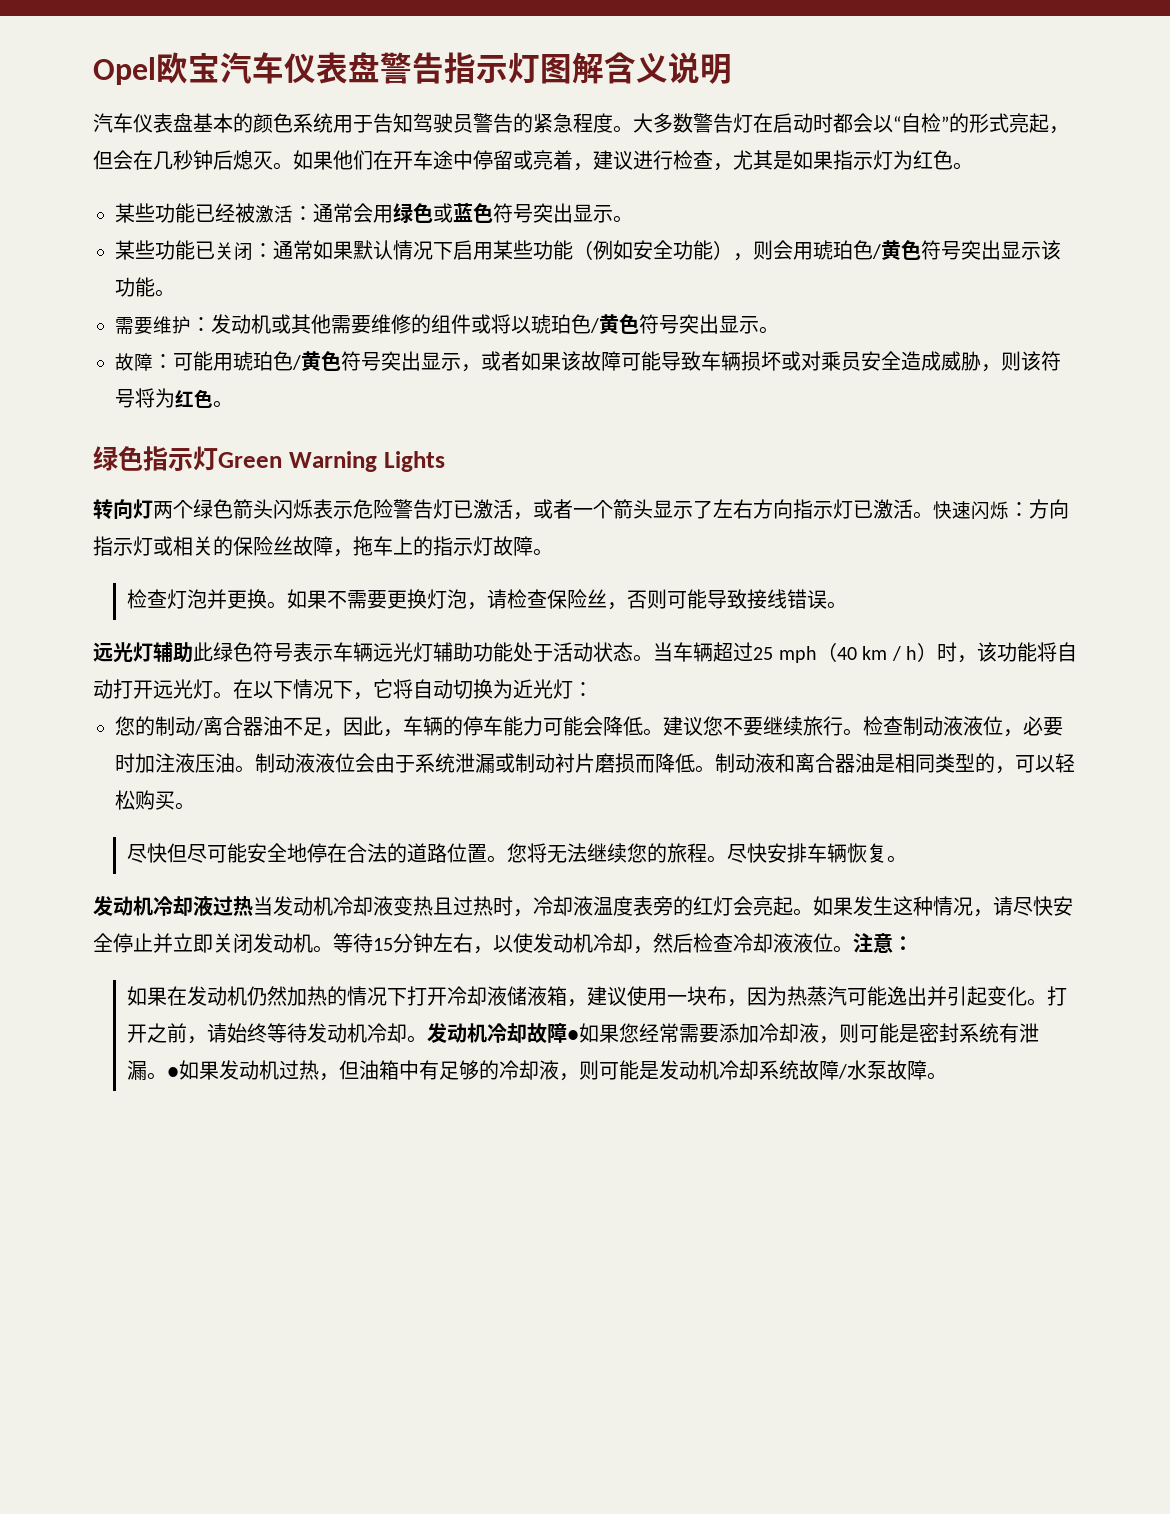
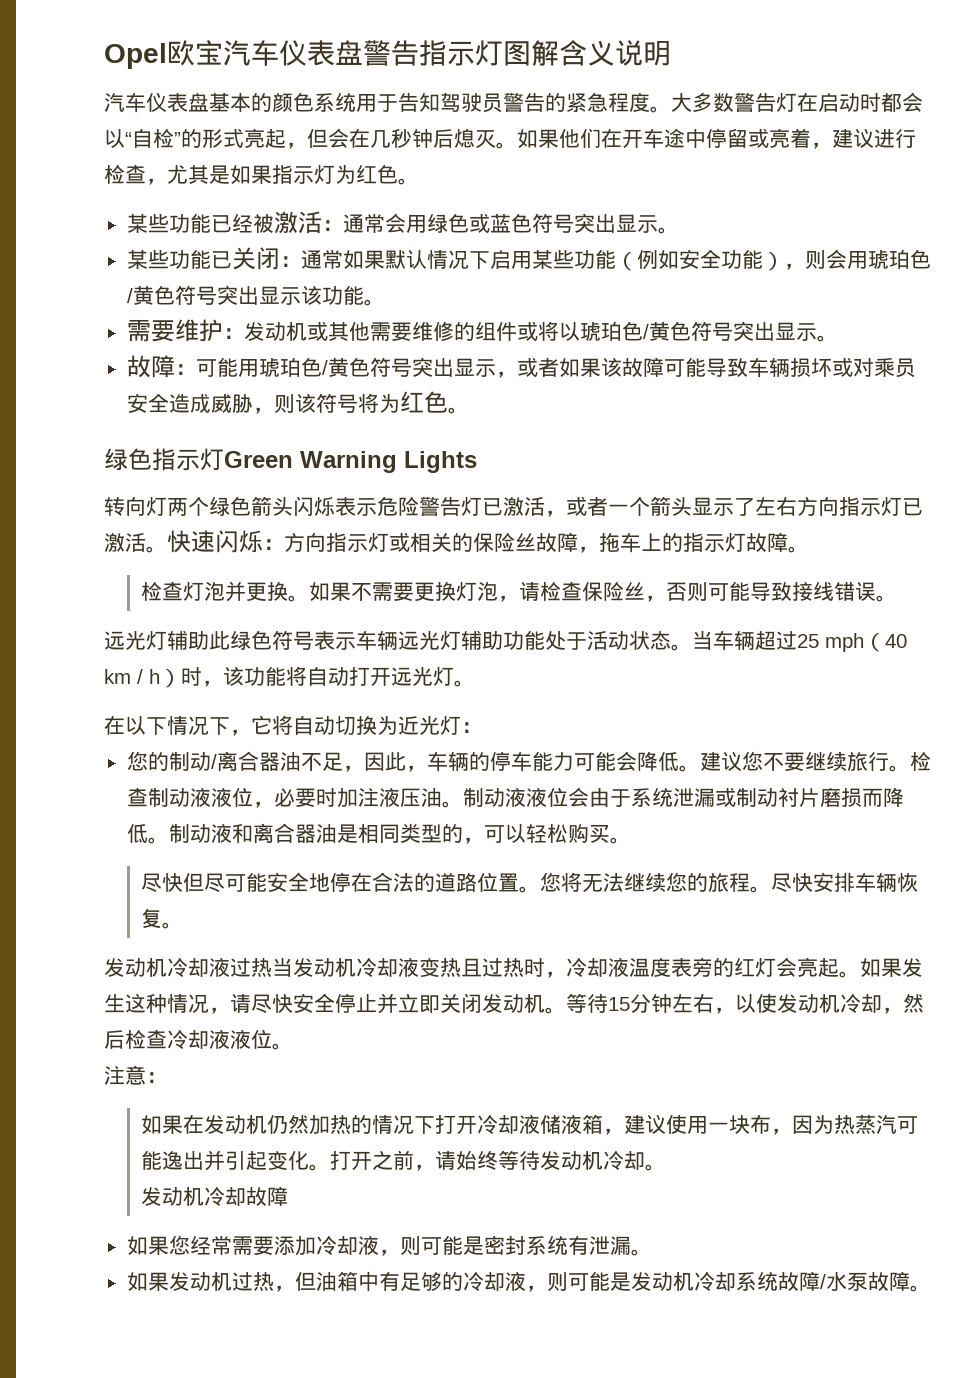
- 当车辆超过25 mph（40 km / h）时，该功能将自动打开远光灯。在以下情况下，它将自动切换为近光灯：
+ 当车辆超过25 mph（40 km / h）时，该功能将自动打开远光灯。
+ 在以下情况下，它将自动切换为近光灯：
- 等待15分钟左右，以使发动机冷却，然后检查冷却液液位。注意：
+ 等待15分钟左右，以使发动机冷却，然后检查冷却液液位。
+ 注意：
- 打开之前，请始终等待发动机冷却。发动机冷却故障●如果您经常需要添加冷却液，则可能是密封系统有泄漏。●如果发动机过热，但油箱中有足够的冷却液，则可能是发动机冷却系统故障/水泵故障。
+ 打开之前，请始终等待发动机冷却。
+ 发动机冷却故障
+ 如果您经常需要添加冷却液，则可能是密封系统有泄漏。
+ 如果发动机过热，但油箱中有足够的冷却液，则可能是发动机冷却系统故障/水泵故障。

